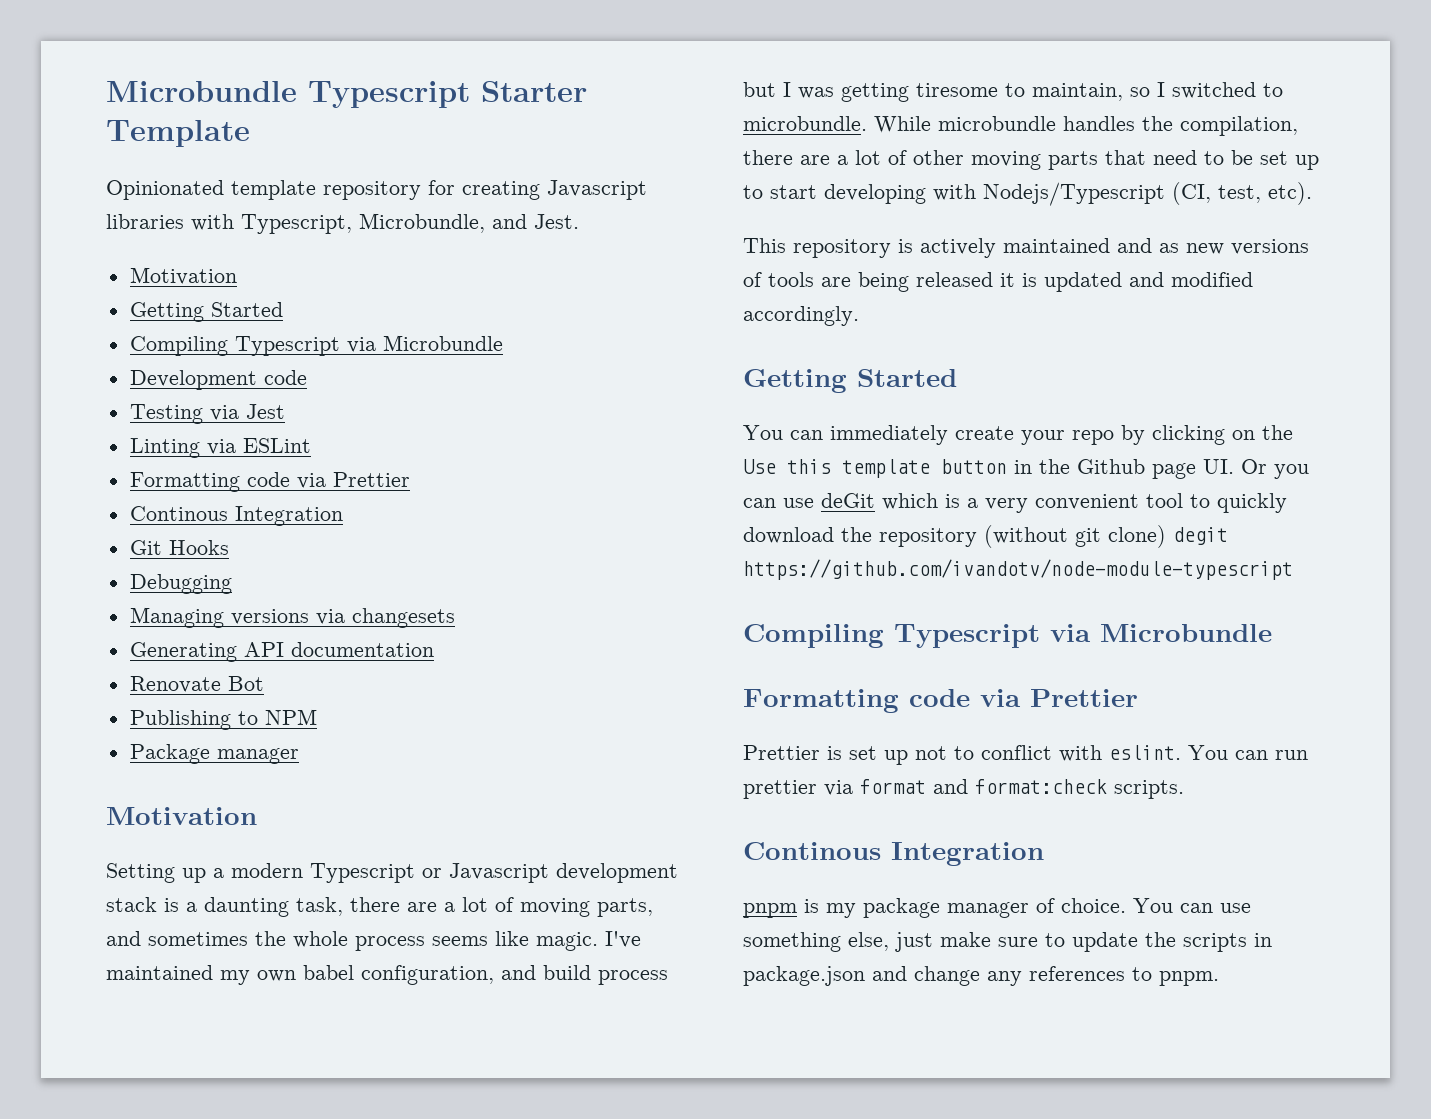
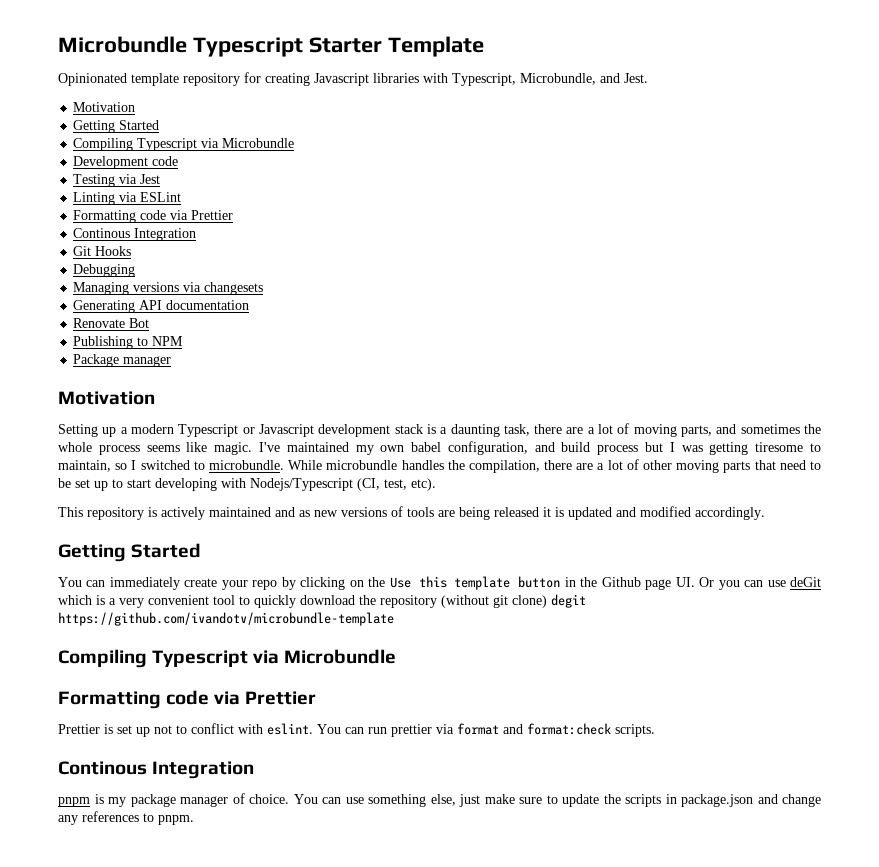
- You can immediately create your repo by clicking on the Use this template button in the Github page UI. Or you can use deGit which is a very convenient tool to quickly download the repository (without git clone) degit https://github.com/ivandotv/node-module-typescript
+ You can immediately create your repo by clicking on the Use this template button in the Github page UI. Or you can use deGit which is a very convenient tool to quickly download the repository (without git clone) degit https://github.com/ivandotv/microbundle-template

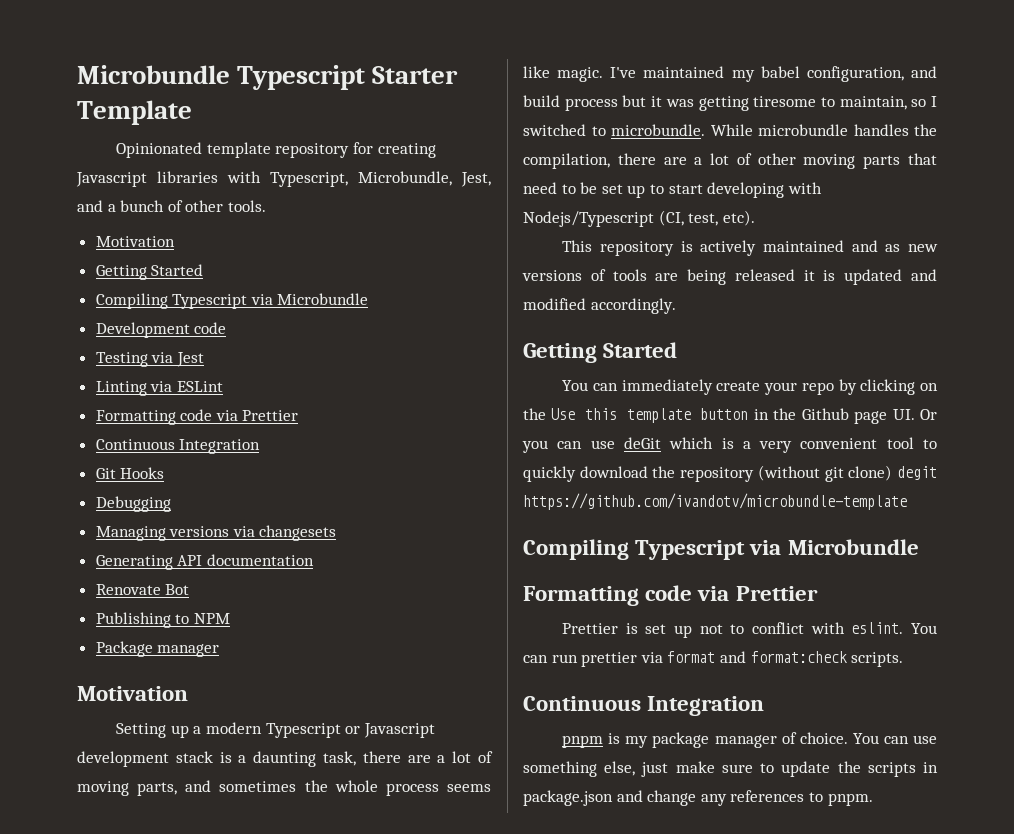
- Opinionated template repository for creating Javascript libraries with Typescript, Microbundle, and Jest.
+ Opinionated template repository for creating Javascript libraries with Typescript, Microbundle, Jest, and a bunch of other tools.
  Linting via ESLint
  Formatting code via Prettier
- Continous Integration
+ Continuous Integration
- I've maintained my own babel configuration, and build process but I was getting tiresome to maintain, so I switched to microbundle.
+ I've maintained my babel configuration, and build process but it was getting tiresome to maintain, so I switched to microbundle.
  You can run prettier via format and format:check scripts.
- Continous Integration
+ Continuous Integration

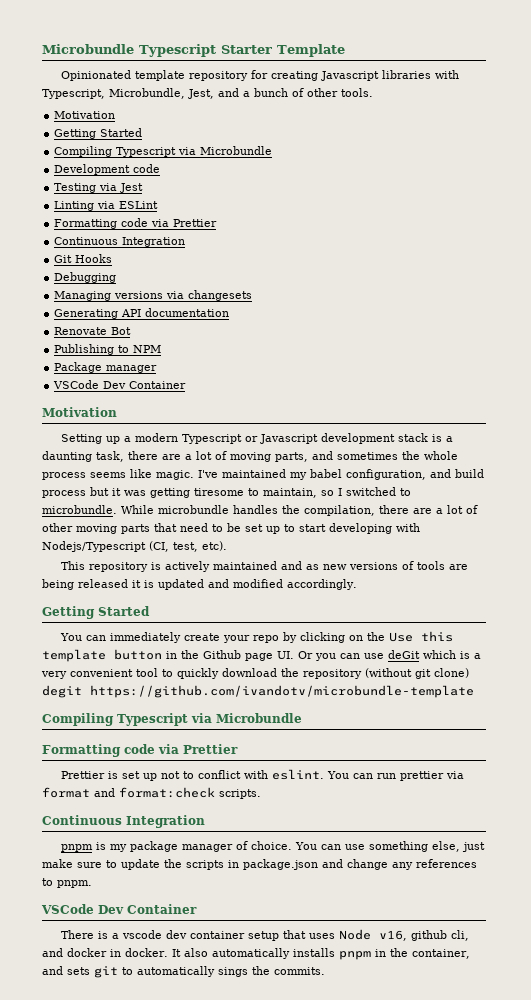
  Package manager
+ VSCode Dev Container
  You can use something else, just make sure to update the scripts in package.json and change any references to pnpm.
+ VSCode Dev Container
+ There is a vscode dev container setup that uses Node v16, github cli, and docker in docker. It also automatically installs pnpm in the container, and sets git to automatically sings the commits.

